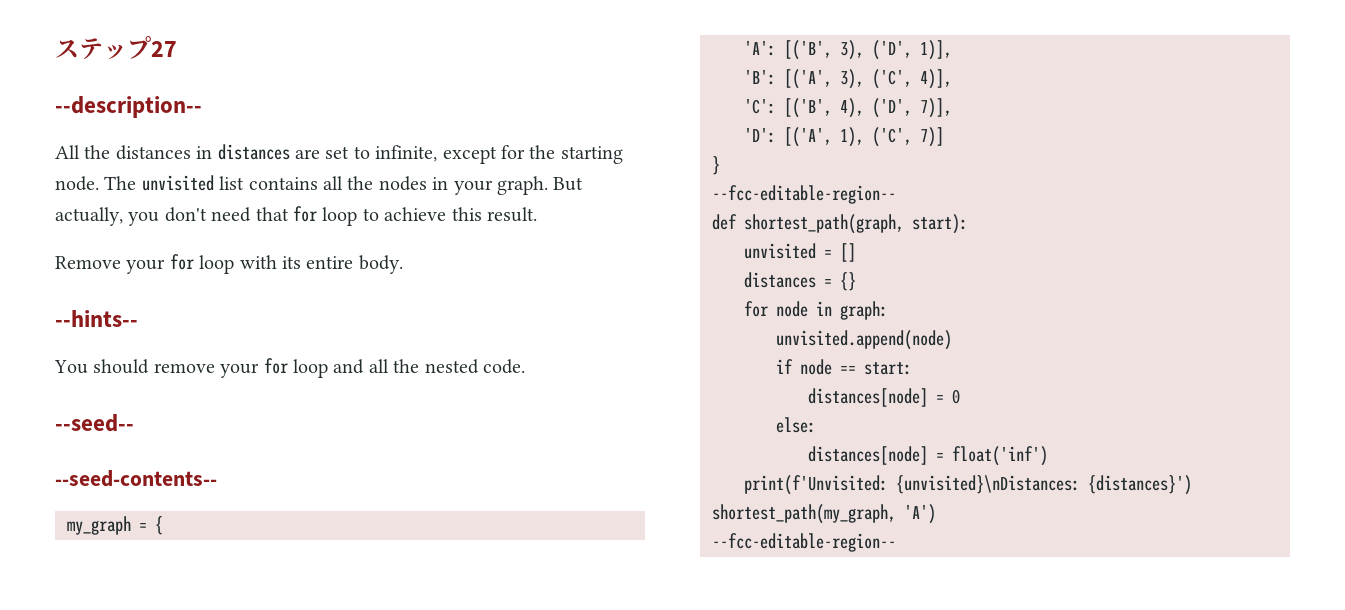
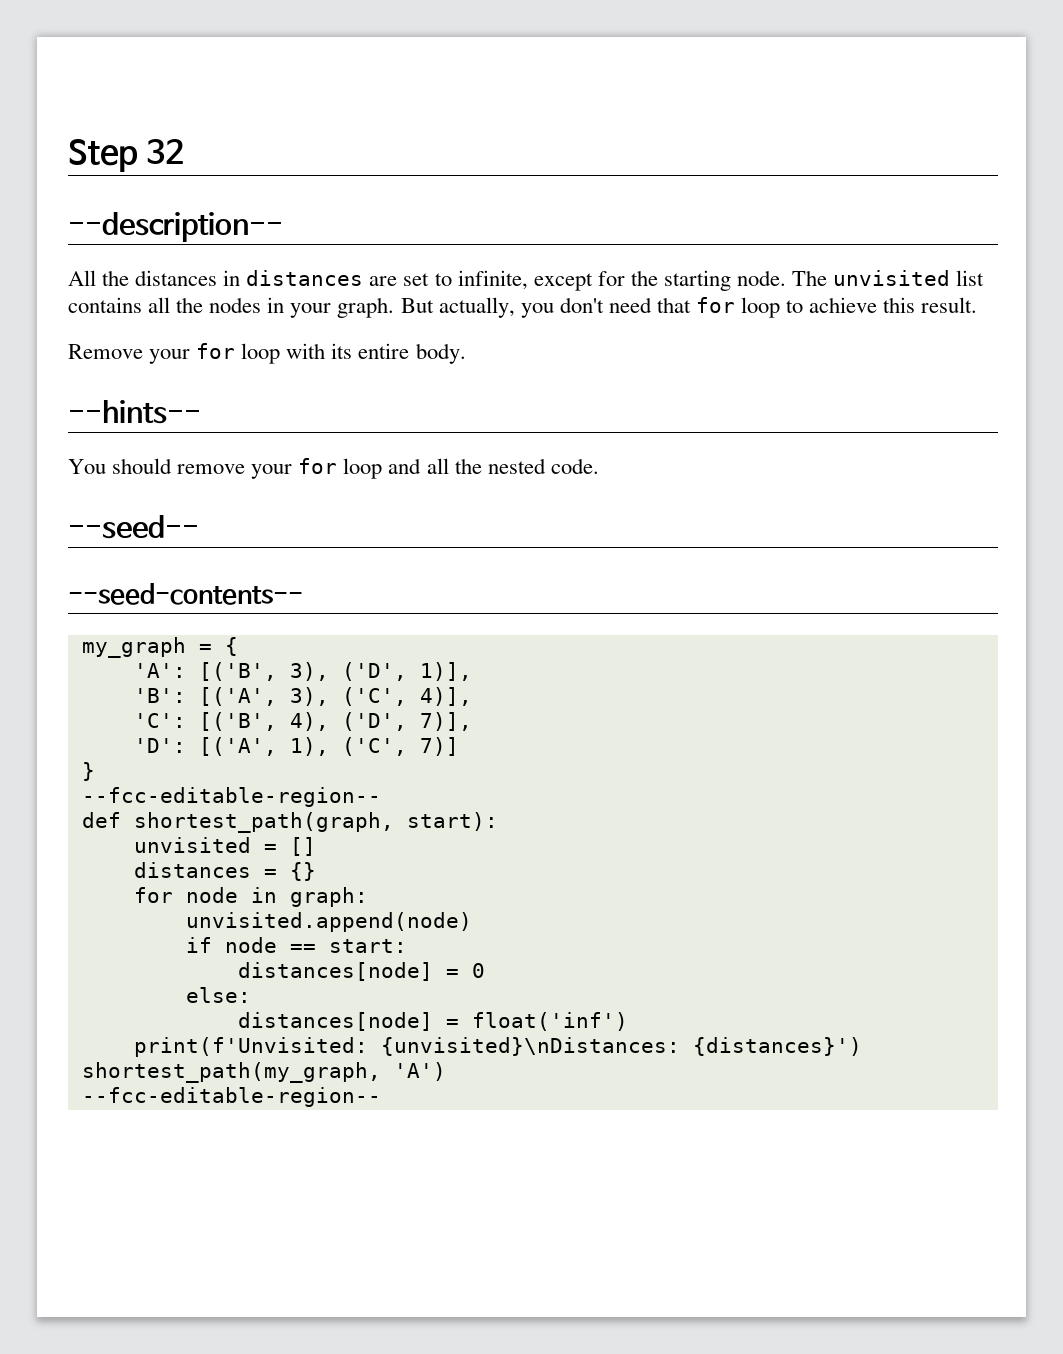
- ステップ27
+ Step 32

